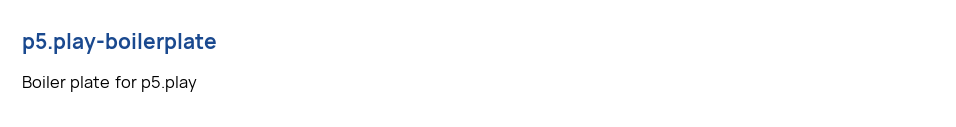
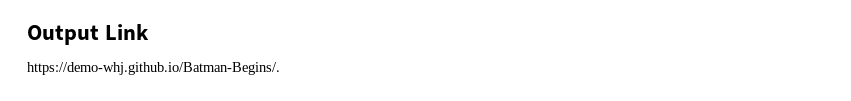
- p5.play-boilerplate
- Boiler plate for p5.play
+ Output Link
+ https://demo-whj.github.io/Batman-Begins/.

